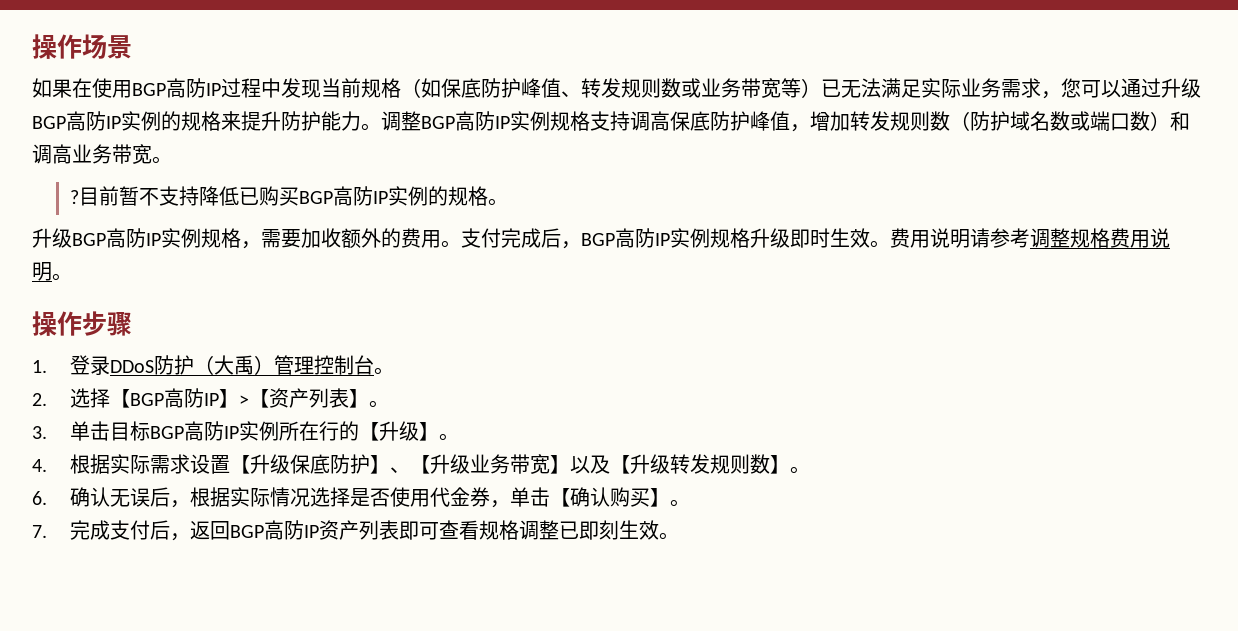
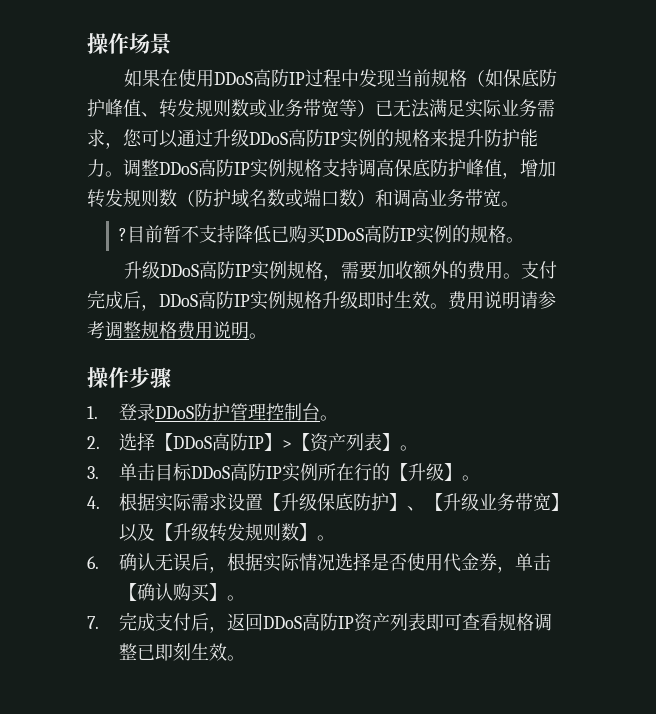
- 如果在使用BGP高防IP过程中发现当前规格（如保底防护峰值、转发规则数或业务带宽等）已无法满足实际业务需求，您可以通过升级BGP高防IP实例的规格来提升防护能力。
+ 如果在使用DDoS高防IP过程中发现当前规格（如保底防护峰值、转发规则数或业务带宽等）已无法满足实际业务需求，您可以通过升级DDoS高防IP实例的规格来提升防护能力。
- 调整BGP高防IP实例规格支持调高保底防护峰值，增加转发规则数（防护域名数或端口数）和调高业务带宽。
+ 调整DDoS高防IP实例规格支持调高保底防护峰值，增加转发规则数（防护域名数或端口数）和调高业务带宽。
- 目前暂不支持降低已购买BGP高防IP实例的规格。
+ 目前暂不支持降低已购买DDoS高防IP实例的规格。
- 升级BGP高防IP实例规格，需要加收额外的费用。
+ 升级DDoS高防IP实例规格，需要加收额外的费用。
- 支付完成后，BGP高防IP实例规格升级即时生效。
+ 支付完成后，DDoS高防IP实例规格升级即时生效。
- 1.登录DDoS防护（大禹）管理控制台。
+ 1.登录DDoS防护管理控制台。
- 2.选择【BGP高防IP】>【资产列表】。
+ 2.选择【DDoS高防IP】>【资产列表】。
- 3.单击目标BGP高防IP实例所在行的【升级】。
+ 3.单击目标DDoS高防IP实例所在行的【升级】。
- 7.完成支付后，返回BGP高防IP资产列表即可查看规格调整已即刻生效。
+ 7.完成支付后，返回DDoS高防IP资产列表即可查看规格调整已即刻生效。

